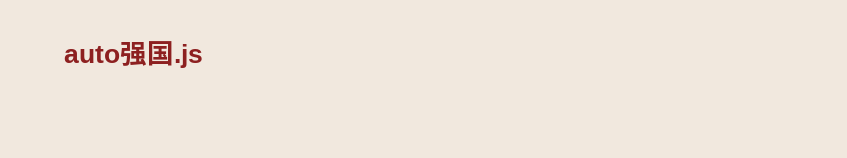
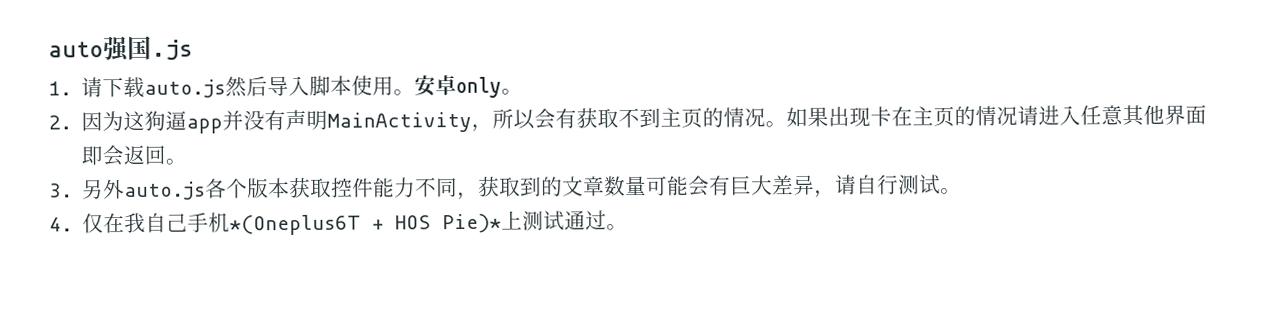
+ 1.请下载auto.js然后导入脚本使用。安卓only。
+ 2.因为这狗逼app并没有声明MainActivity，所以会有获取不到主页的情况。如果出现卡在主页的情况请进入任意其他界面即会返回。
+ 3.另外auto.js各个版本获取控件能力不同，获取到的文章数量可能会有巨大差异，请自行测试。
+ 4.仅在我自己手机*(Oneplus6T + HOS Pie)*上测试通过。

